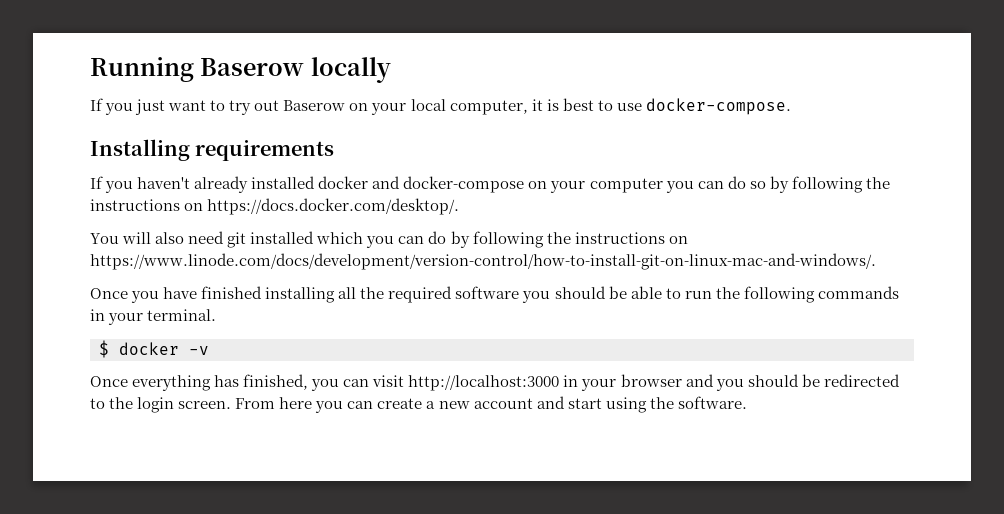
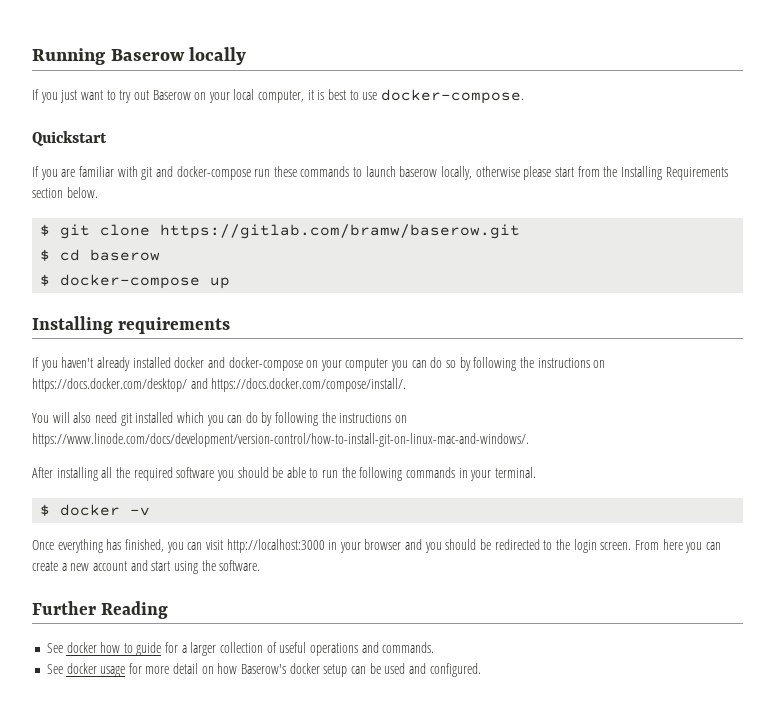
+ Quickstart
+ If you are familiar with git and docker-compose run these commands to launch baserow locally, otherwise please start from the Installing Requirements section below.
+ $ git clone https://gitlab.com/bramw/baserow.git
+ $ cd baserow
+ $ docker-compose up
- If you haven't already installed docker and docker-compose on your computer you can do so by following the instructions on https://docs.docker.com/desktop/.
+ If you haven't already installed docker and docker-compose on your computer you can do so by following the instructions on https://docs.docker.com/desktop/ and https://docs.docker.com/compose/install/.
- Once you have finished installing all the required software you should be able to run the following commands in your terminal.
+ After installing all the required software you should be able to run the following commands in your terminal.
+ Further Reading
+ See docker how to guide for a larger collection of useful operations and commands.
+ See docker usage for more detail on how Baserow's docker setup can be used and configured.

